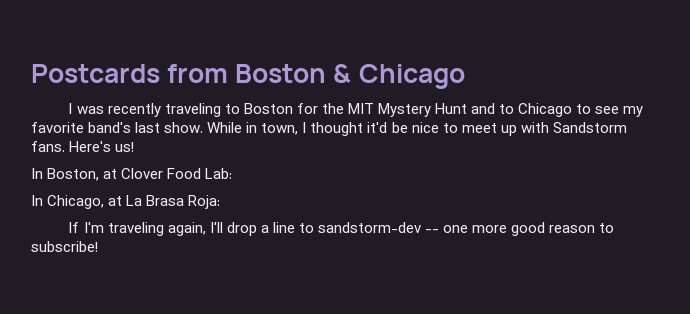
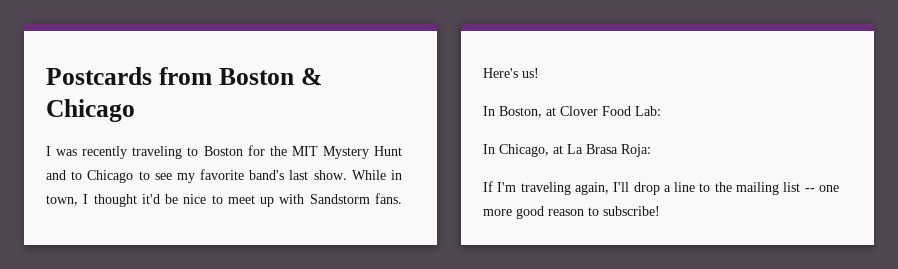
- If I'm traveling again, I'll drop a line to sandstorm-dev -- one more good reason to subscribe!
+ If I'm traveling again, I'll drop a line to the mailing list -- one more good reason to subscribe!

